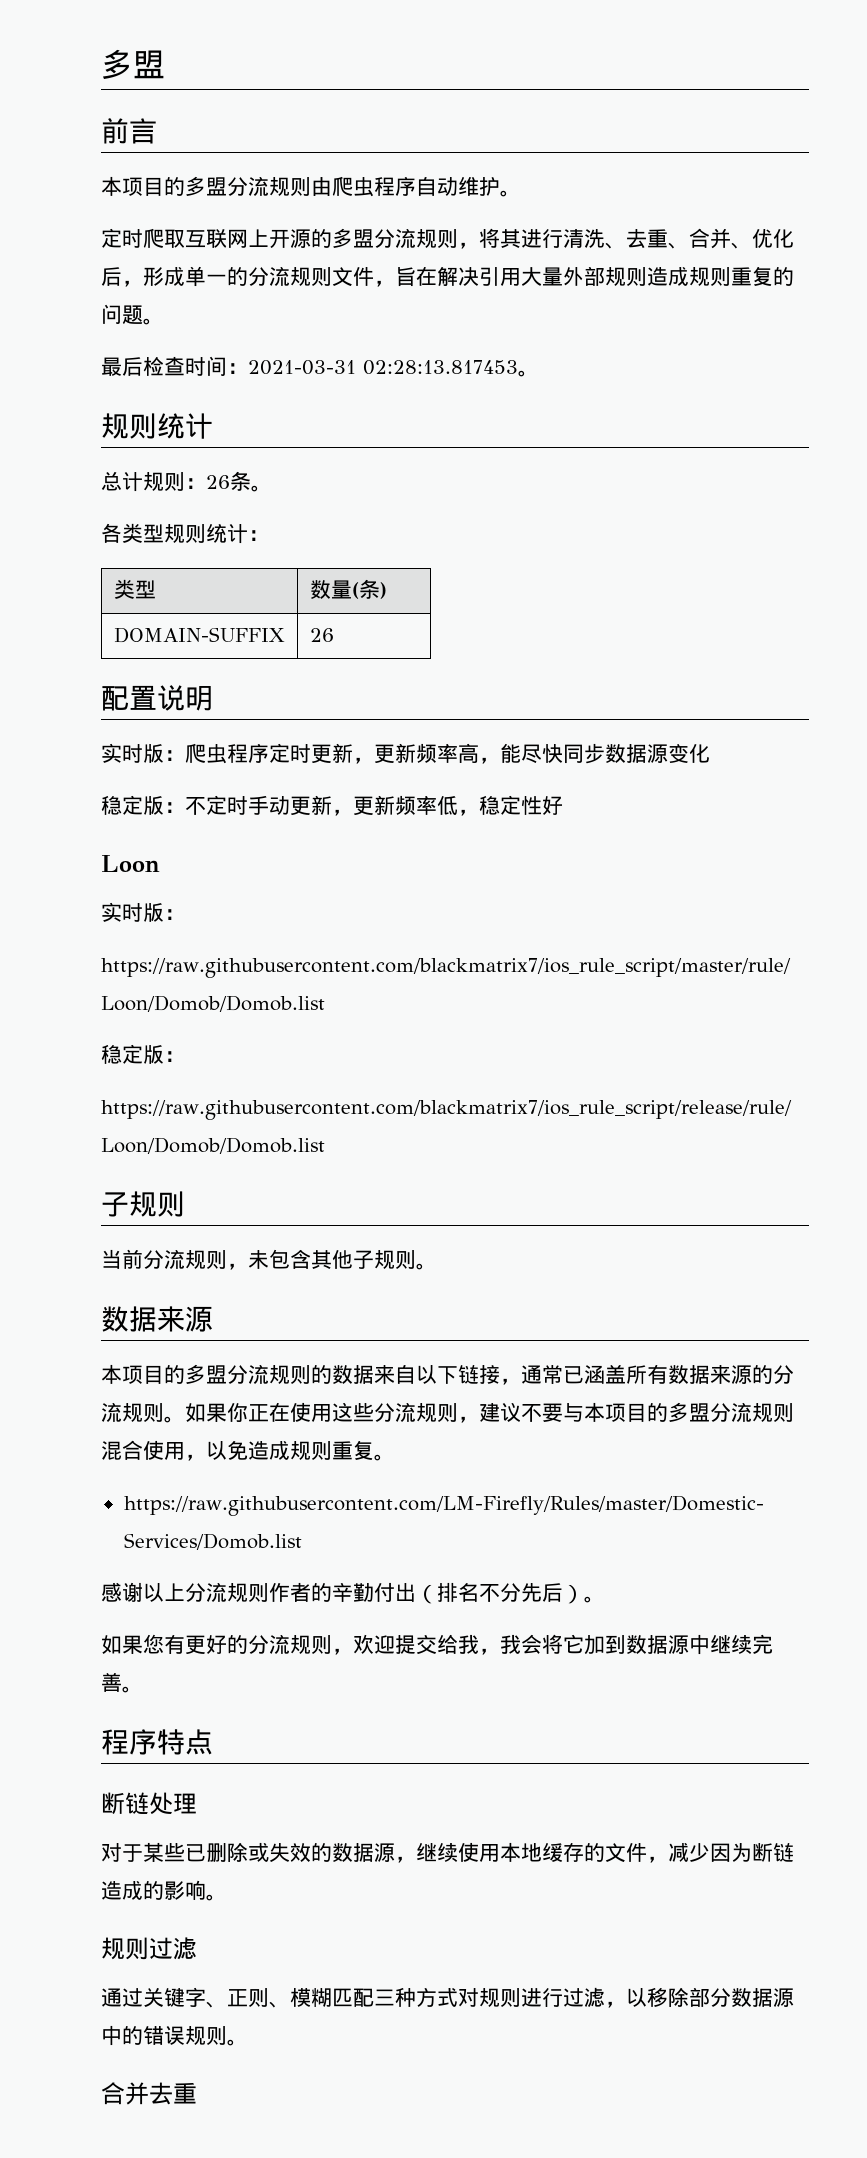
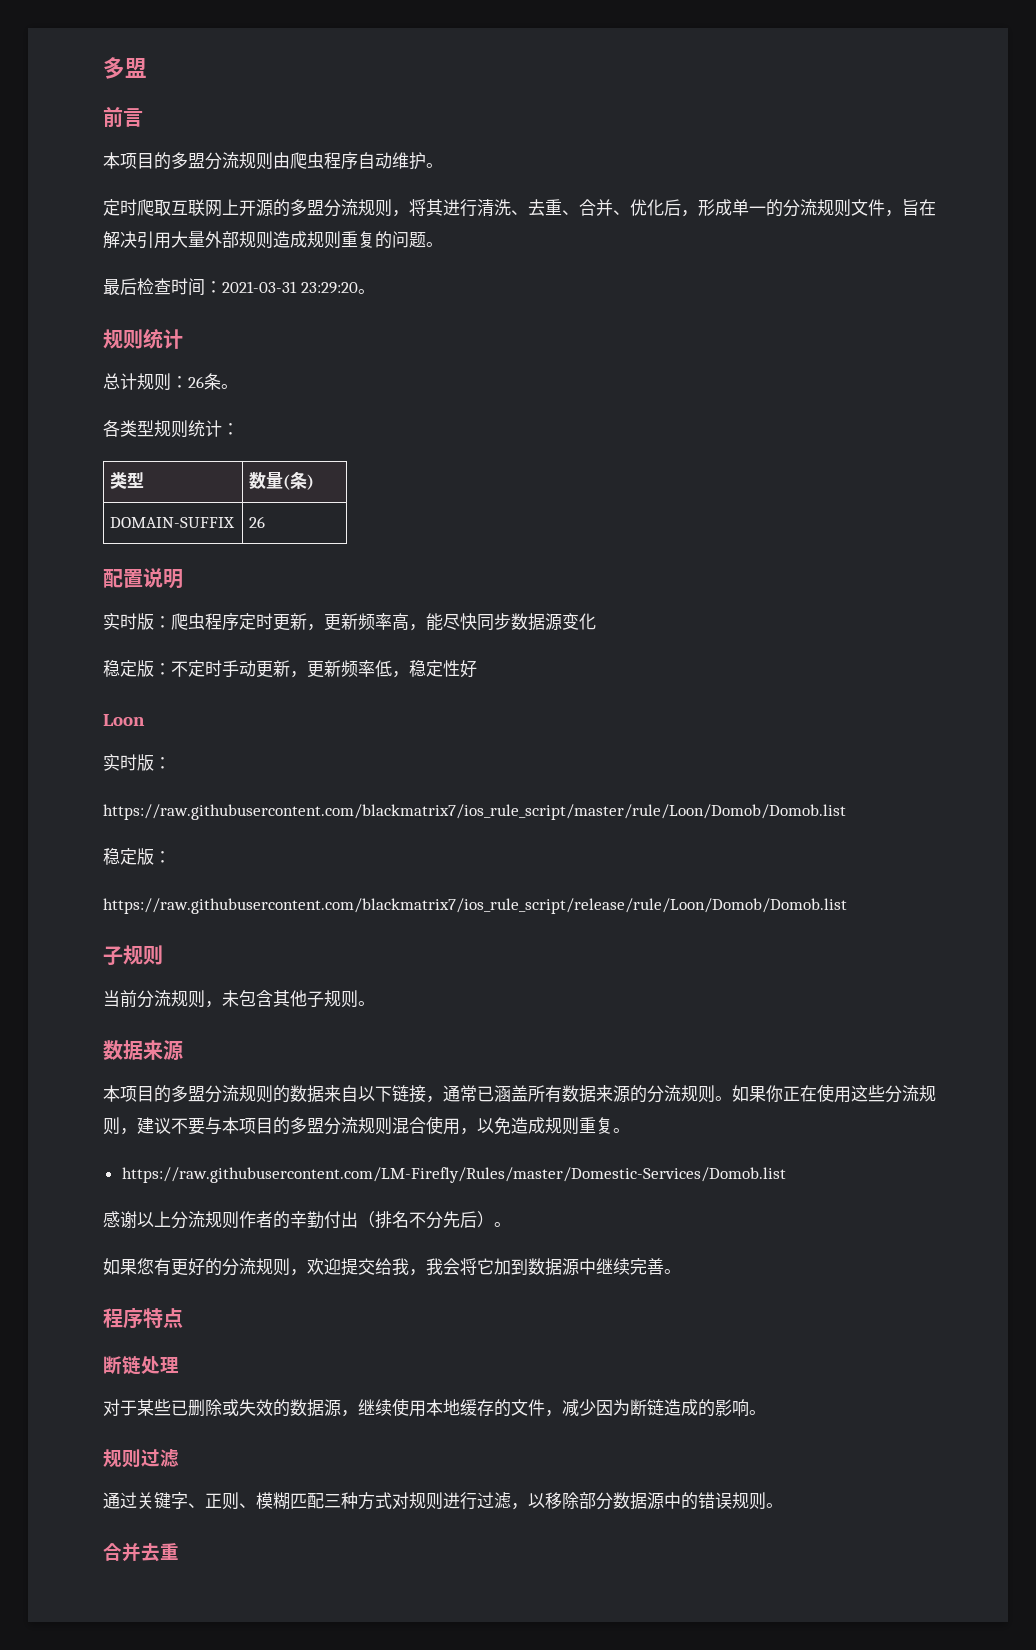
- 最后检查时间：2021-03-31 02:28:13.817453。
+ 最后检查时间：2021-03-31 23:29:20。

